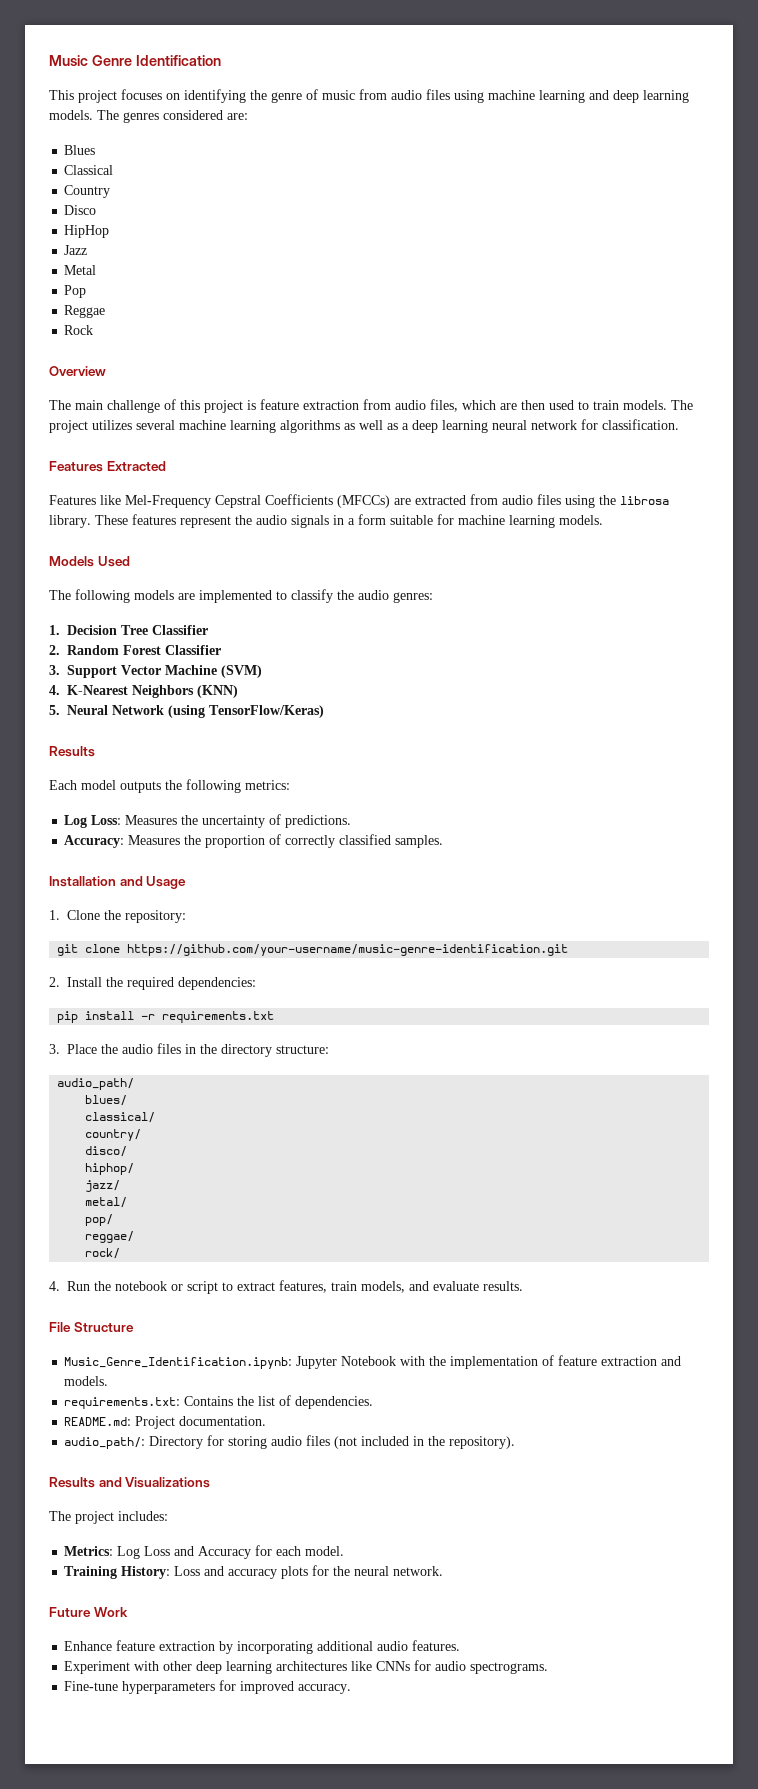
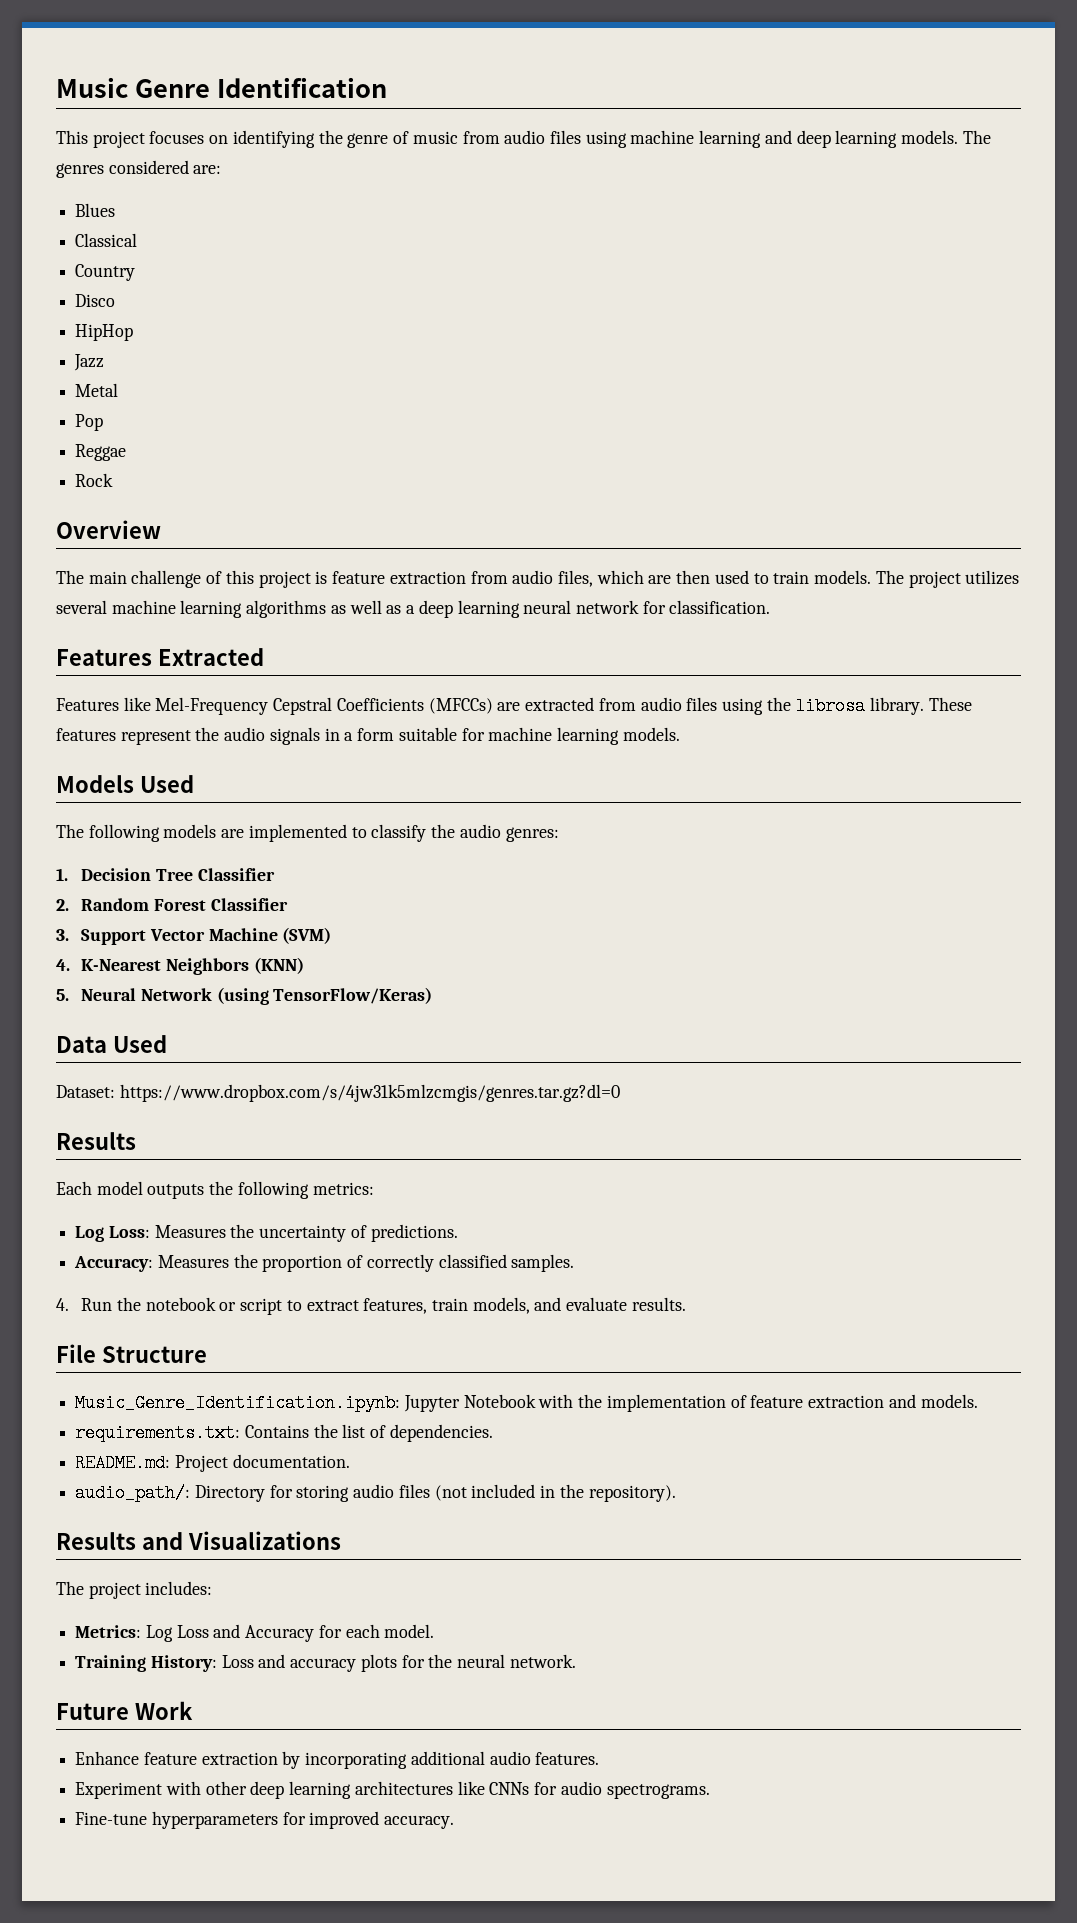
+ Data Used
+ Dataset: https://www.dropbox.com/s/4jw31k5mlzcmgis/genres.tar.gz?dl=0
- Installation and Usage
- 1. Clone the repository:
- git clone https://github.com/your-username/music-genre-identification.git
- 2. Install the required dependencies:
- pip install -r requirements.txt
- 3. Place the audio files in the directory structure:
- audio_path/
- blues/
- classical/
- country/
- disco/
- hiphop/
- jazz/
- metal/
- pop/
- reggae/
- rock/

